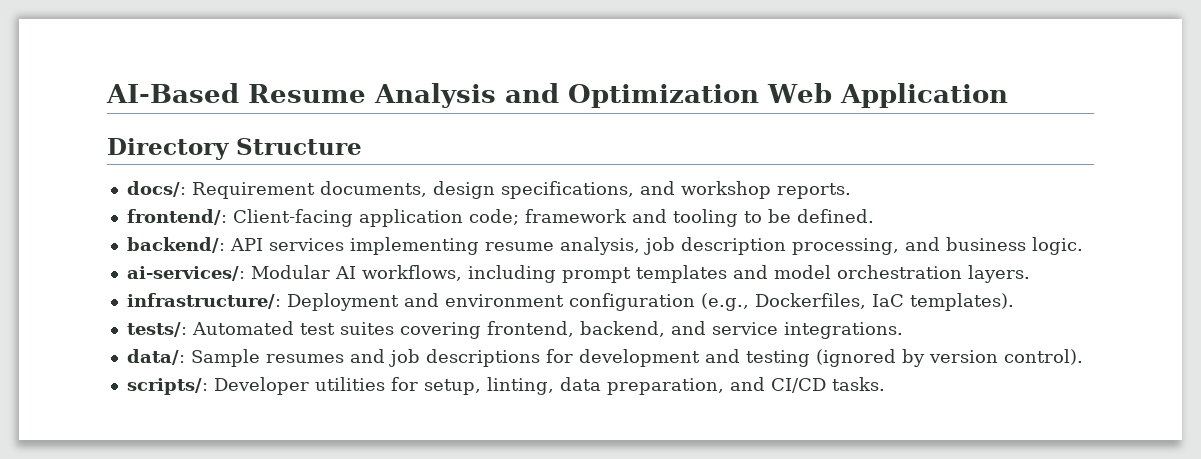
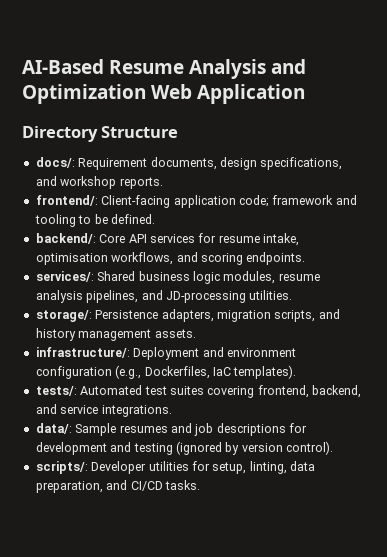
- backend/: API services implementing resume analysis, job description processing, and business logic.
- ai-services/: Modular AI workflows, including prompt templates and model orchestration layers.
+ backend/: Core API services for resume intake, optimisation workflows, and scoring endpoints.
+ services/: Shared business logic modules, resume analysis pipelines, and JD-processing utilities.
+ storage/: Persistence adapters, migration scripts, and history management assets.

